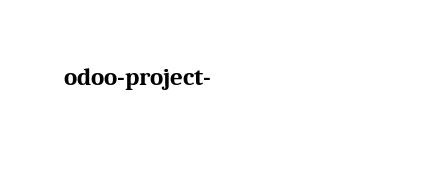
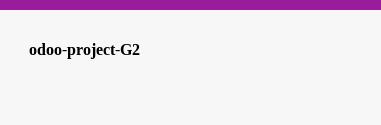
- odoo-project-
+ odoo-project-G2

